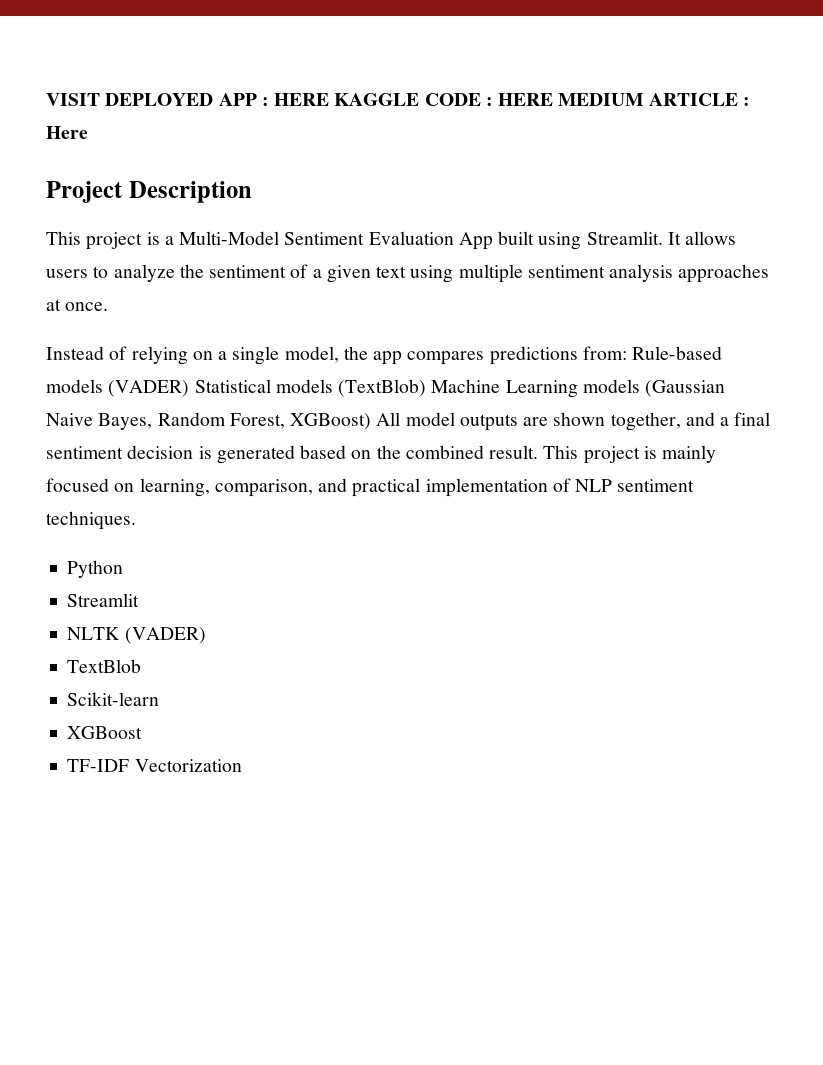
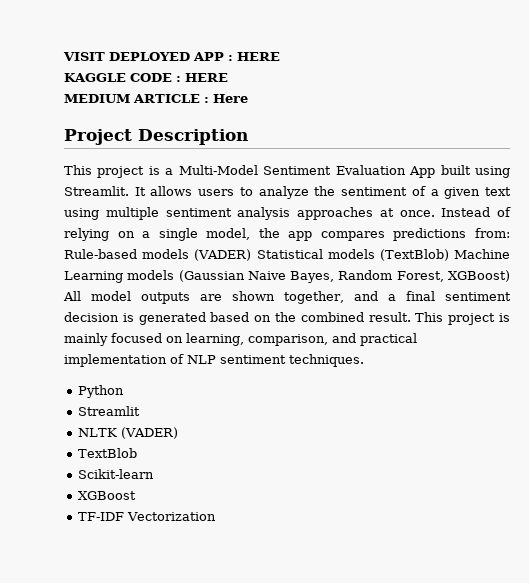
- VISIT DEPLOYED APP : HERE KAGGLE CODE : HERE MEDIUM ARTICLE : Here
+ VISIT DEPLOYED APP : HERE
+ KAGGLE CODE : HERE
+ MEDIUM ARTICLE : Here
- It allows users to analyze the sentiment of a given text using multiple sentiment analysis approaches at once.
- Instead of relying on a single model, the app compares predictions from:
+ It allows users to analyze the sentiment of a given text using multiple sentiment analysis approaches at once. Instead of relying on a single model, the app compares predictions from:

